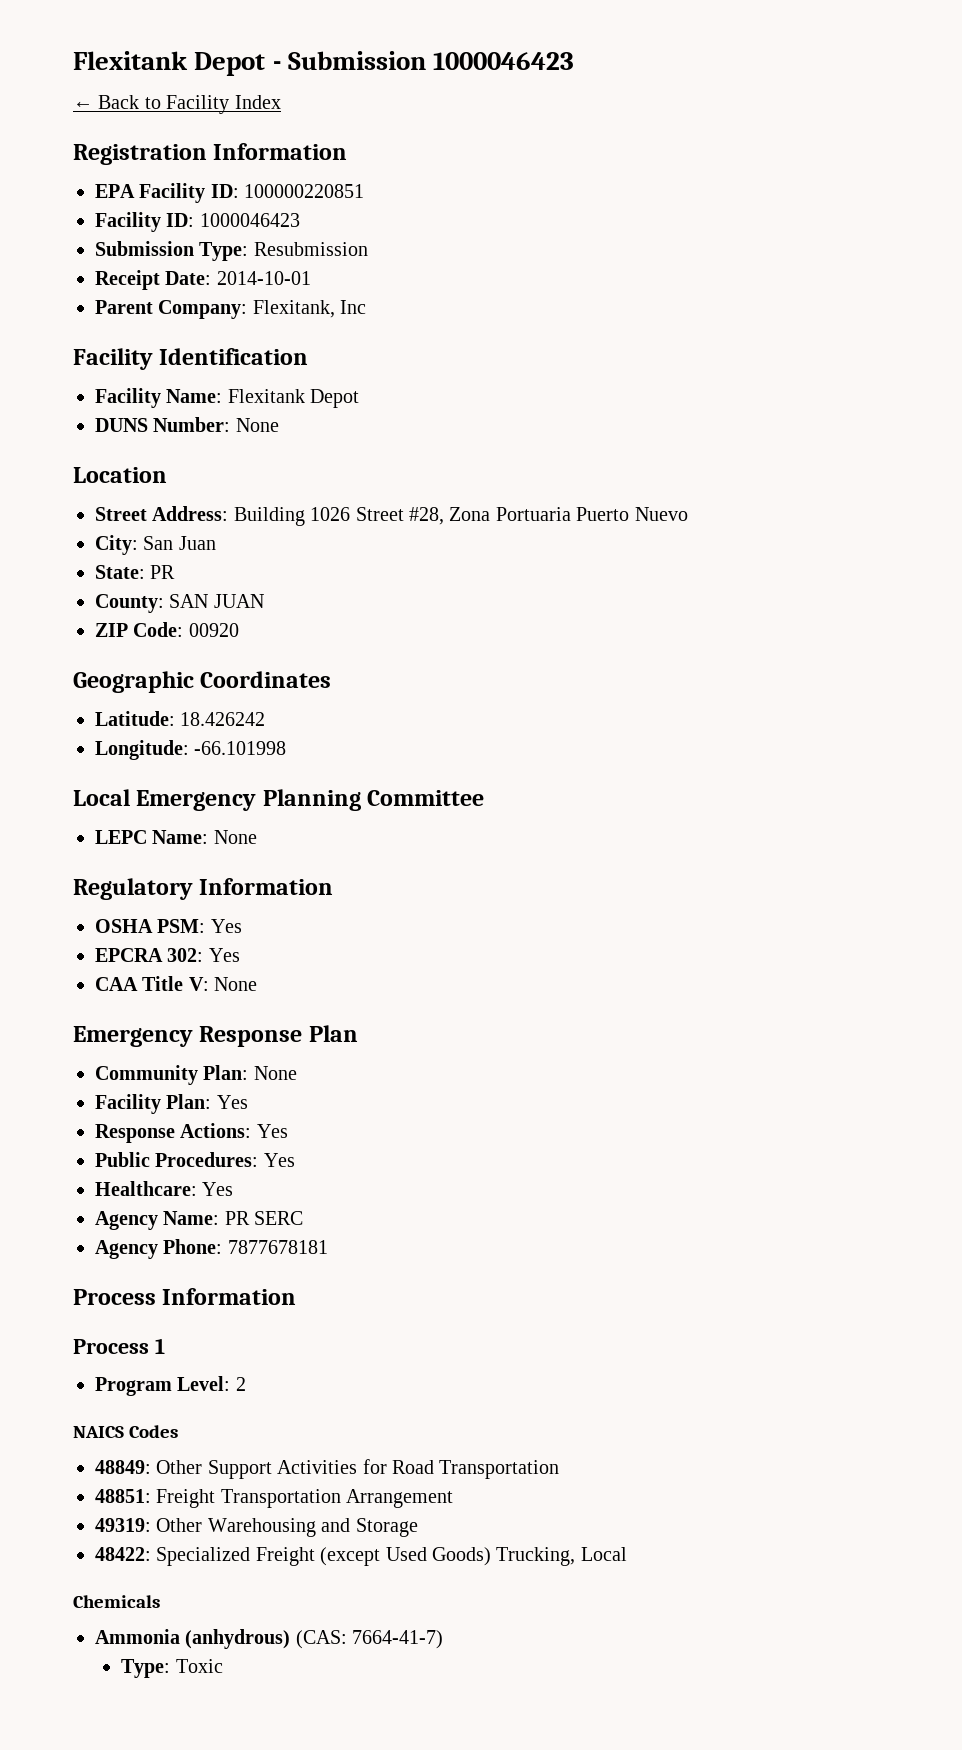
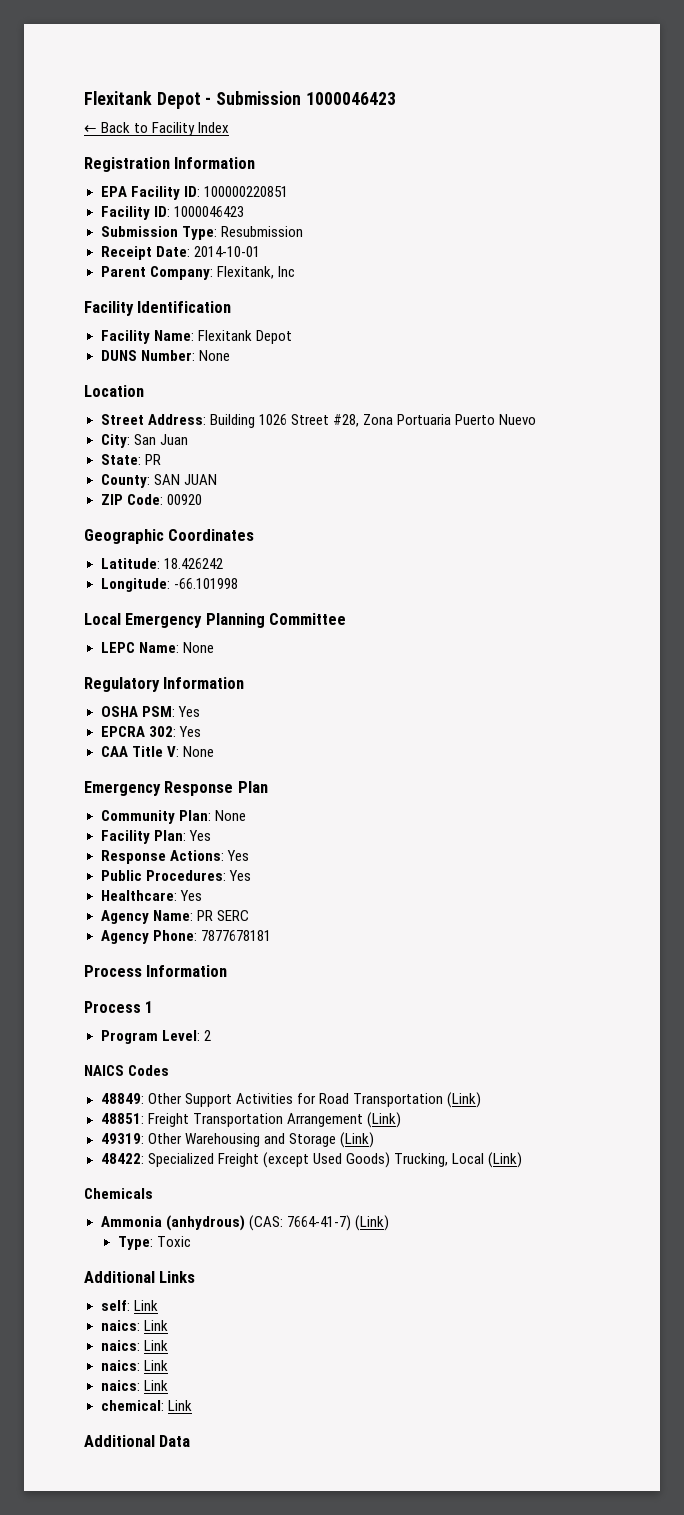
- 48849: Other Support Activities for Road Transportation
+ 48849: Other Support Activities for Road Transportation (Link)
- 48851: Freight Transportation Arrangement
+ 48851: Freight Transportation Arrangement (Link)
- 49319: Other Warehousing and Storage
+ 49319: Other Warehousing and Storage (Link)
- 48422: Specialized Freight (except Used Goods) Trucking, Local
+ 48422: Specialized Freight (except Used Goods) Trucking, Local (Link)
- Ammonia (anhydrous) (CAS: 7664-41-7)
+ Ammonia (anhydrous) (CAS: 7664-41-7) (Link)
+ Additional Links
+ self: Link
+ naics: Link
+ naics: Link
+ naics: Link
+ naics: Link
+ chemical: Link
+ Additional Data

